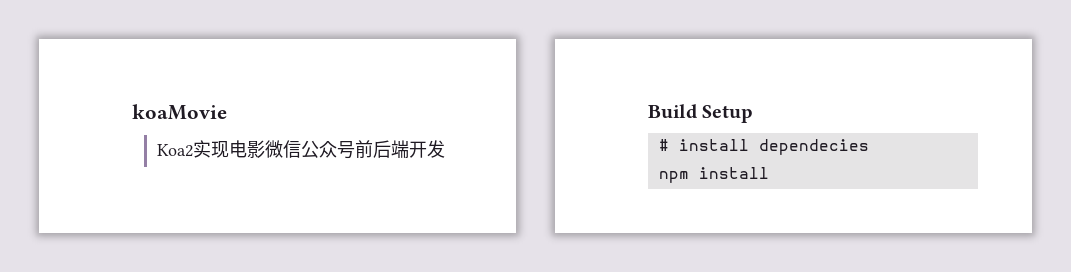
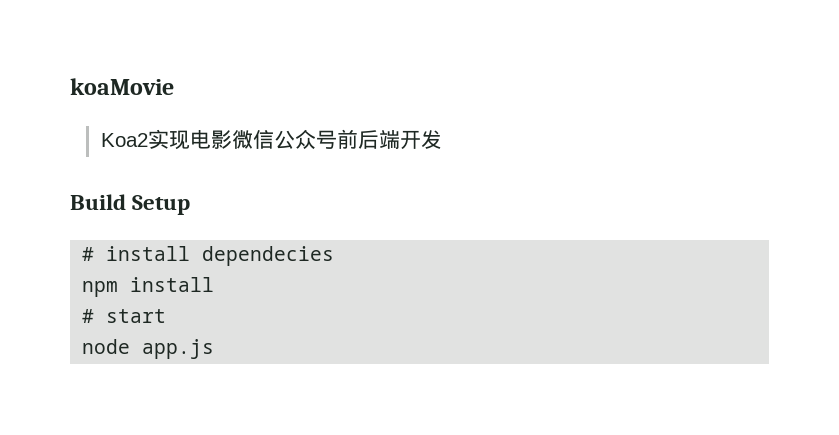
+ # start
+ node app.js

